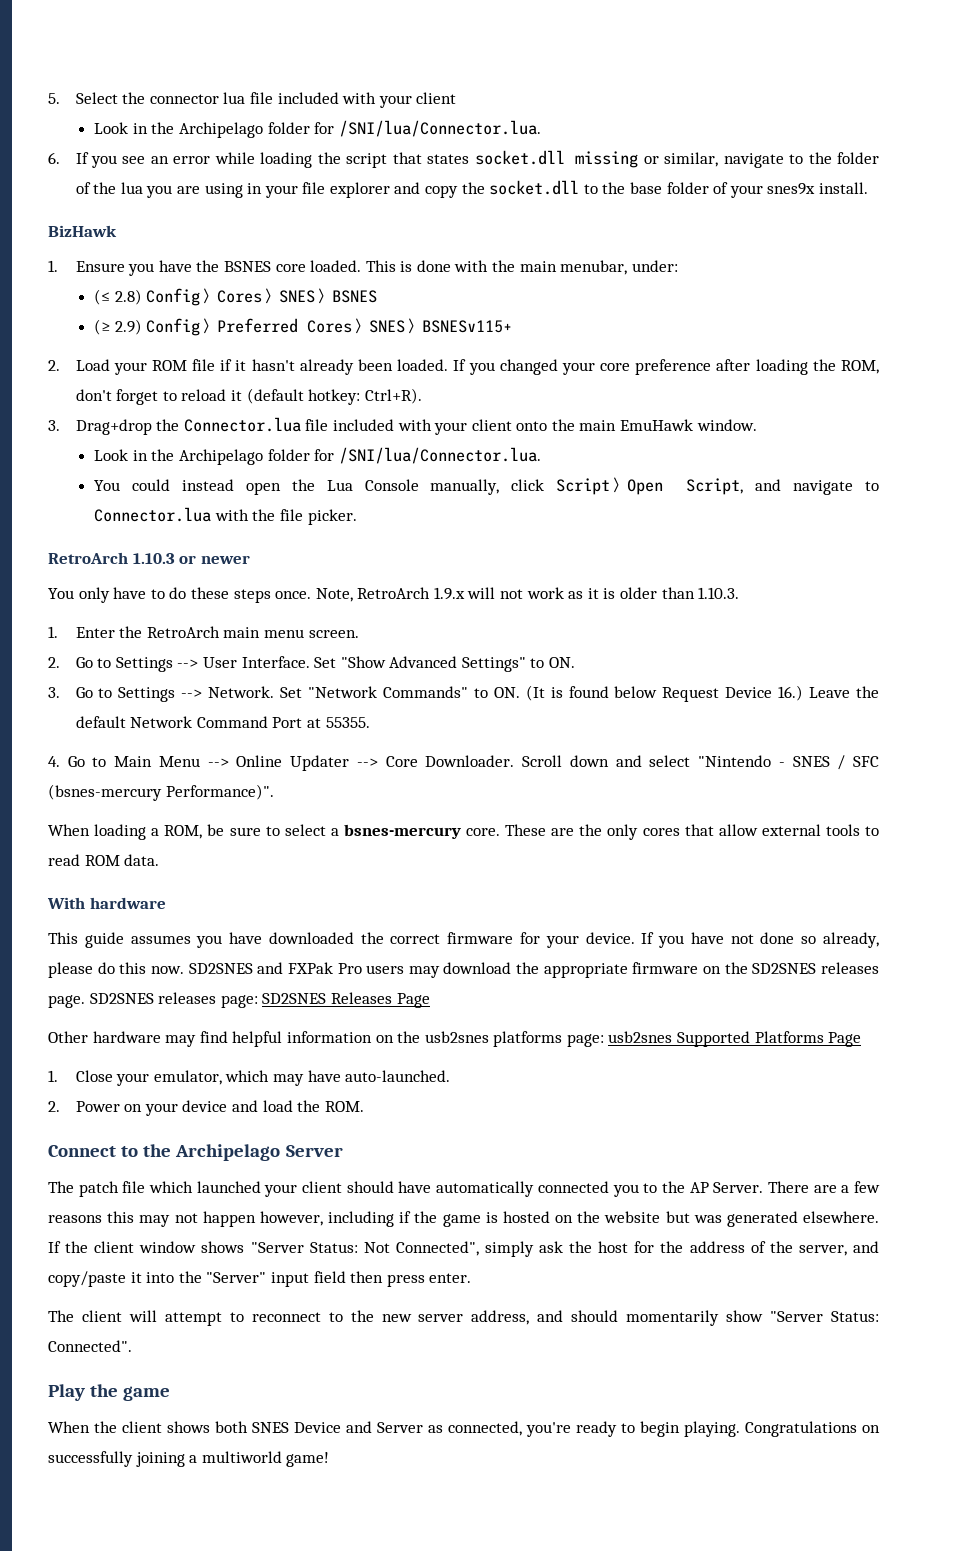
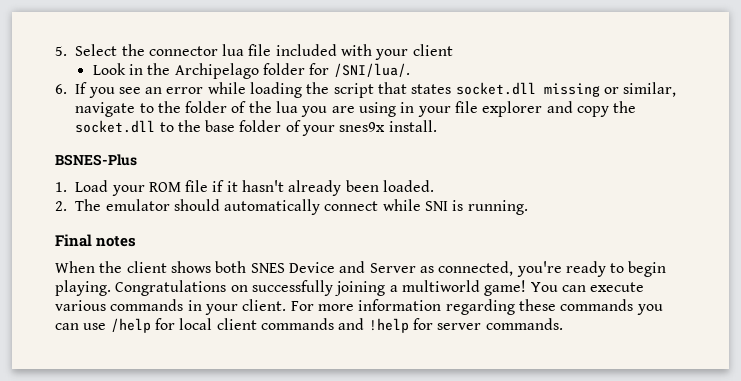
  5. Select the connector lua file included with your client
- Look in the Archipelago folder for /SNI/lua/Connector.lua.
+ Look in the Archipelago folder for /SNI/lua/.
- BizHawk
- 1. Ensure you have the BSNES core loaded. This is done with the main menubar, under:
- (≤ 2.8) Config〉Cores〉SNES〉BSNES
- (≥ 2.9) Config〉Preferred Cores〉SNES〉BSNESv115+
- 2. Load your ROM file if it hasn't already been loaded. If you changed your core preference after loading the ROM, don't forget to reload it (default hotkey: Ctrl+R).
- 3. Drag+drop the Connector.lua file included with your client onto the main EmuHawk window.
- Look in the Archipelago folder for /SNI/lua/Connector.lua.
- You could instead open the Lua Console manually, click Script〉Open Script, and navigate to Connector.lua with the file picker.
- RetroArch 1.10.3 or newer
- You only have to do these steps once. Note, RetroArch 1.9.x will not work as it is older than 1.10.3.
- 1. Enter the RetroArch main menu screen.
- 2. Go to Settings --> User Interface. Set "Show Advanced Settings" to ON.
- 3. Go to Settings --> Network. Set "Network Commands" to ON. (It is found below Request Device 16.) Leave the default Network Command Port at 55355.
- 4. Go to Main Menu --> Online Updater --> Core Downloader. Scroll down and select "Nintendo - SNES / SFC (bsnes-mercury Performance)".
- When loading a ROM, be sure to select a bsnes-mercury core. These are the only cores that allow external tools to read ROM data.
- With hardware
- This guide assumes you have downloaded the correct firmware for your device. If you have not done so already, please do this now. SD2SNES and FXPak Pro users may download the appropriate firmware on the SD2SNES releases page. SD2SNES releases page: SD2SNES Releases Page
- Other hardware may find helpful information on the usb2snes platforms page: usb2snes Supported Platforms Page
- 1. Close your emulator, which may have auto-launched.
- 2. Power on your device and load the ROM.
- Connect to the Archipelago Server
- The patch file which launched your client should have automatically connected you to the AP Server. There are a few reasons this may not happen however, including if the game is hosted on the website but was generated elsewhere. If the client window shows "Server Status: Not Connected", simply ask the host for the address of the server, and copy/paste it into the "Server" input field then press enter.
- The client will attempt to reconnect to the new server address, and should momentarily show "Server Status: Connected".
- Play the game
+ BSNES-Plus
+ 1. Load your ROM file if it hasn't already been loaded.
+ 2. The emulator should automatically connect while SNI is running.
+ Final notes
+ You can execute various commands in your client. For more information regarding these commands you can use /help for local client commands and !help for server commands.

